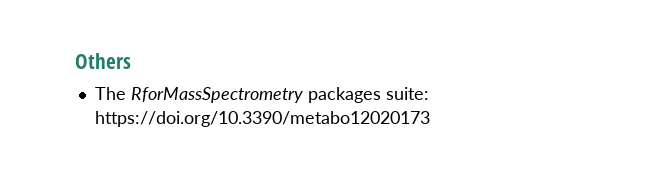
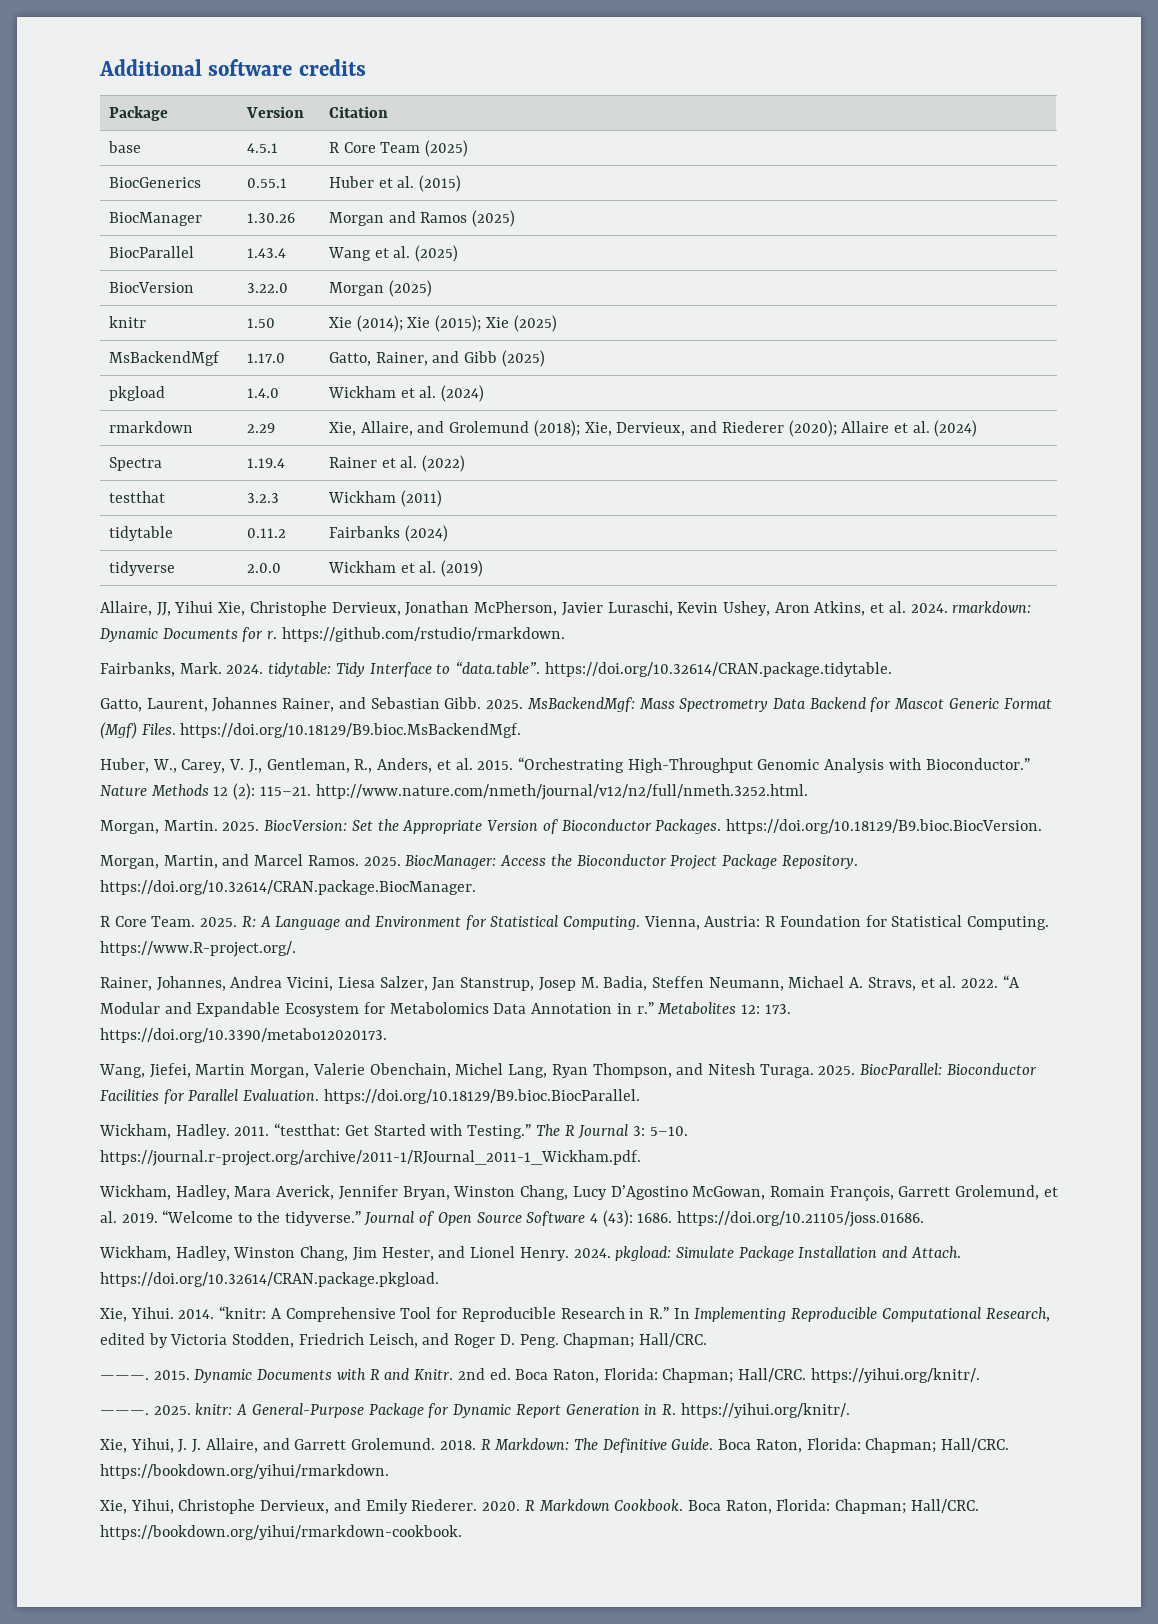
- Others
- The RforMassSpectrometry packages suite: https://doi.org/10.3390/metabo12020173
+ Additional software credits
+ Package | Version | Citation
+ base | 4.5.1 | R Core Team (2025)
+ BiocGenerics | 0.55.1 | Huber et al. (2015)
+ BiocManager | 1.30.26 | Morgan and Ramos (2025)
+ BiocParallel | 1.43.4 | Wang et al. (2025)
+ BiocVersion | 3.22.0 | Morgan (2025)
+ knitr | 1.50 | Xie (2014); Xie (2015); Xie (2025)
+ MsBackendMgf | 1.17.0 | Gatto, Rainer, and Gibb (2025)
+ pkgload | 1.4.0 | Wickham et al. (2024)
+ rmarkdown | 2.29 | Xie, Allaire, and Grolemund (2018); Xie, Dervieux, and Riederer (2020); Allaire et al. (2024)
+ Spectra | 1.19.4 | Rainer et al. (2022)
+ testthat | 3.2.3 | Wickham (2011)
+ tidytable | 0.11.2 | Fairbanks (2024)
+ tidyverse | 2.0.0 | Wickham et al. (2019)
+ Allaire, JJ, Yihui Xie, Christophe Dervieux, Jonathan McPherson, Javier Luraschi, Kevin Ushey, Aron Atkins, et al. 2024. rmarkdown: Dynamic Documents for r. https://github.com/rstudio/rmarkdown.
+ Fairbanks, Mark. 2024. tidytable: Tidy Interface to “data.table”. https://doi.org/10.32614/CRAN.package.tidytable.
+ Gatto, Laurent, Johannes Rainer, and Sebastian Gibb. 2025. MsBackendMgf: Mass Spectrometry Data Backend for Mascot Generic Format (Mgf) Files. https://doi.org/10.18129/B9.bioc.MsBackendMgf.
+ Huber, W., Carey, V. J., Gentleman, R., Anders, et al. 2015. “Orchestrating High-Throughput Genomic Analysis with Bioconductor.” Nature Methods 12 (2): 115–21. http://www.nature.com/nmeth/journal/v12/n2/full/nmeth.3252.html.
+ Morgan, Martin. 2025. BiocVersion: Set the Appropriate Version of Bioconductor Packages. https://doi.org/10.18129/B9.bioc.BiocVersion.
+ Morgan, Martin, and Marcel Ramos. 2025. BiocManager: Access the Bioconductor Project Package Repository. https://doi.org/10.32614/CRAN.package.BiocManager.
+ R Core Team. 2025. R: A Language and Environment for Statistical Computing. Vienna, Austria: R Foundation for Statistical Computing. https://www.R-project.org/.
+ Rainer, Johannes, Andrea Vicini, Liesa Salzer, Jan Stanstrup, Josep M. Badia, Steffen Neumann, Michael A. Stravs, et al. 2022. “A Modular and Expandable Ecosystem for Metabolomics Data Annotation in r.” Metabolites 12: 173. https://doi.org/10.3390/metabo12020173.
+ Wang, Jiefei, Martin Morgan, Valerie Obenchain, Michel Lang, Ryan Thompson, and Nitesh Turaga. 2025. BiocParallel: Bioconductor Facilities for Parallel Evaluation. https://doi.org/10.18129/B9.bioc.BiocParallel.
+ Wickham, Hadley. 2011. “testthat: Get Started with Testing.” The R Journal 3: 5–10. https://journal.r-project.org/archive/2011-1/RJournal_2011-1_Wickham.pdf.
+ Wickham, Hadley, Mara Averick, Jennifer Bryan, Winston Chang, Lucy D’Agostino McGowan, Romain François, Garrett Grolemund, et al. 2019. “Welcome to the tidyverse.” Journal of Open Source Software 4 (43): 1686. https://doi.org/10.21105/joss.01686.
+ Wickham, Hadley, Winston Chang, Jim Hester, and Lionel Henry. 2024. pkgload: Simulate Package Installation and Attach. https://doi.org/10.32614/CRAN.package.pkgload.
+ Xie, Yihui. 2014. “knitr: A Comprehensive Tool for Reproducible Research in R.” In Implementing Reproducible Computational Research, edited by Victoria Stodden, Friedrich Leisch, and Roger D. Peng. Chapman; Hall/CRC.
+ ———. 2015. Dynamic Documents with R and Knitr. 2nd ed. Boca Raton, Florida: Chapman; Hall/CRC. https://yihui.org/knitr/.
+ ———. 2025. knitr: A General-Purpose Package for Dynamic Report Generation in R. https://yihui.org/knitr/.
+ Xie, Yihui, J. J. Allaire, and Garrett Grolemund. 2018. R Markdown: The Definitive Guide. Boca Raton, Florida: Chapman; Hall/CRC. https://bookdown.org/yihui/rmarkdown.
+ Xie, Yihui, Christophe Dervieux, and Emily Riederer. 2020. R Markdown Cookbook. Boca Raton, Florida: Chapman; Hall/CRC. https://bookdown.org/yihui/rmarkdown-cookbook.

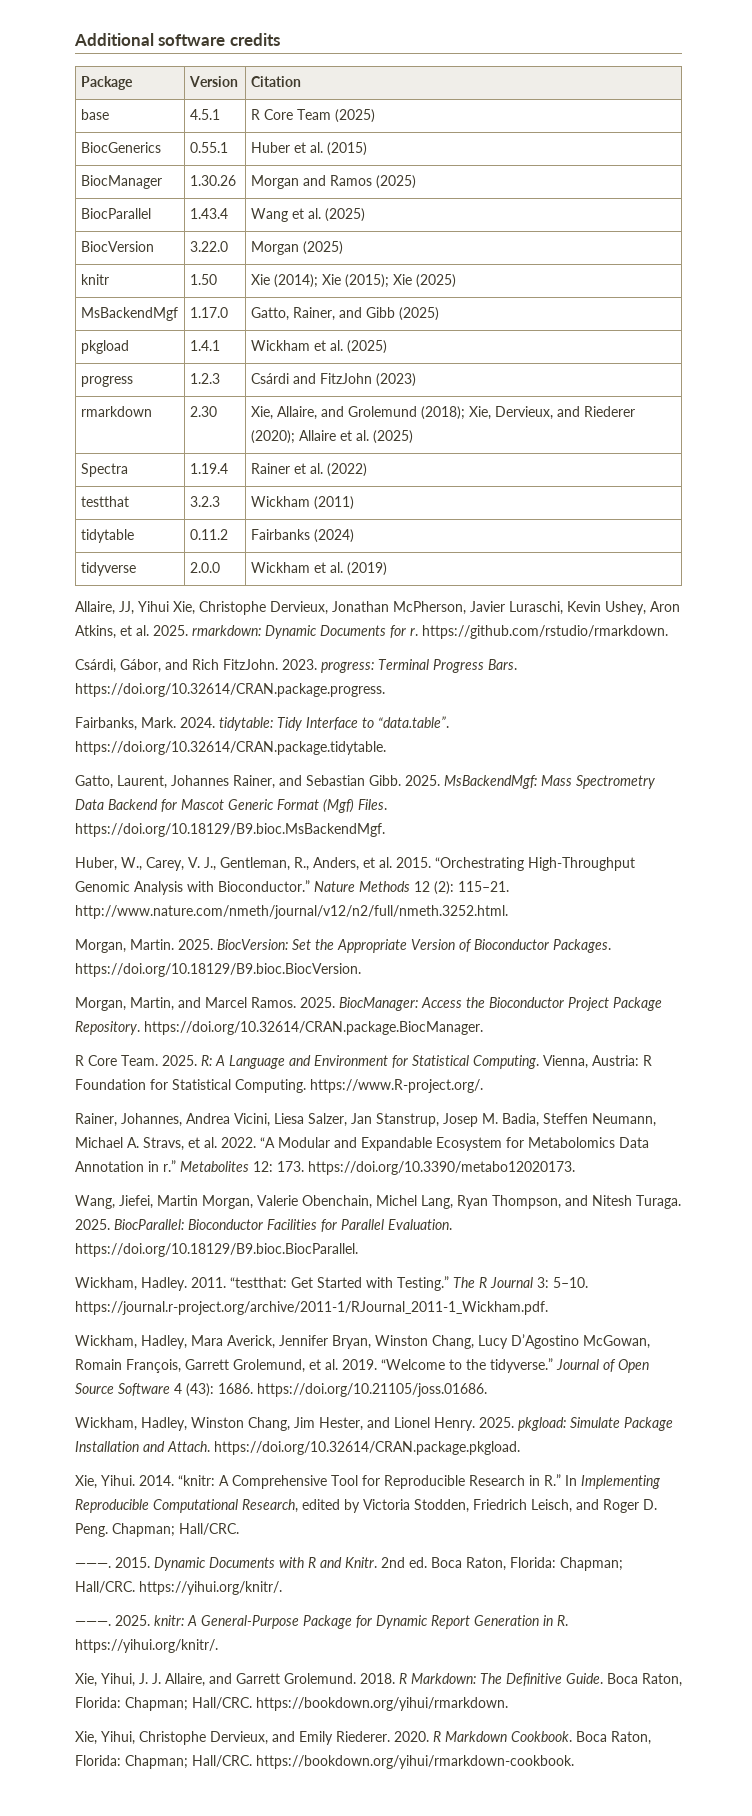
- pkgload | 1.4.0 | Wickham et al. (2024)
+ pkgload | 1.4.1 | Wickham et al. (2025)
+ progress | 1.2.3 | Csárdi and FitzJohn (2023)
- rmarkdown | 2.29 | Xie, Allaire, and Grolemund (2018); Xie, Dervieux, and Riederer (2020); Allaire et al. (2024)
+ rmarkdown | 2.30 | Xie, Allaire, and Grolemund (2018); Xie, Dervieux, and Riederer (2020); Allaire et al. (2025)
- Allaire, JJ, Yihui Xie, Christophe Dervieux, Jonathan McPherson, Javier Luraschi, Kevin Ushey, Aron Atkins, et al. 2024. rmarkdown: Dynamic Documents for r. https://github.com/rstudio/rmarkdown.
+ Allaire, JJ, Yihui Xie, Christophe Dervieux, Jonathan McPherson, Javier Luraschi, Kevin Ushey, Aron Atkins, et al. 2025. rmarkdown: Dynamic Documents for r. https://github.com/rstudio/rmarkdown.
+ Csárdi, Gábor, and Rich FitzJohn. 2023. progress: Terminal Progress Bars. https://doi.org/10.32614/CRAN.package.progress.
- 2024. pkgload: Simulate Package Installation and Attach. https://doi.org/10.32614/CRAN.package.pkgload.
+ 2025. pkgload: Simulate Package Installation and Attach. https://doi.org/10.32614/CRAN.package.pkgload.

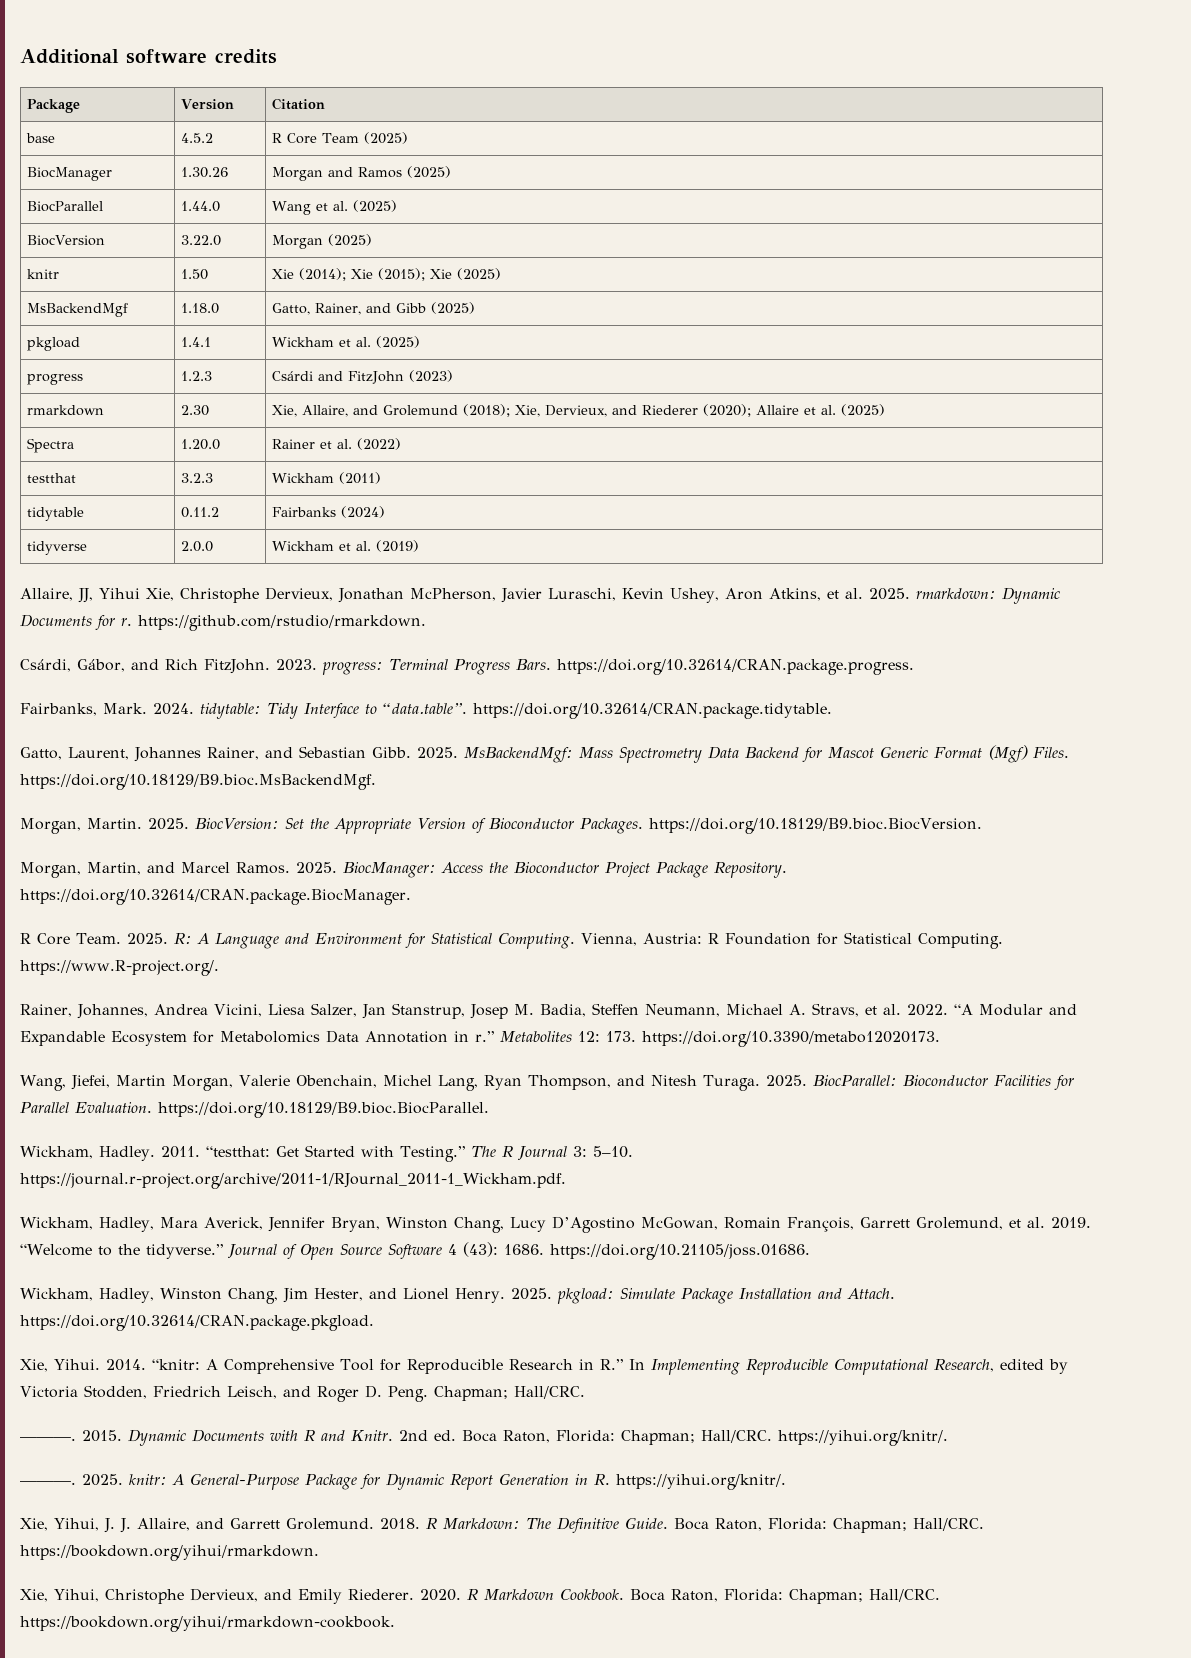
- base | 4.5.1 | R Core Team (2025)
+ base | 4.5.2 | R Core Team (2025)
- BiocGenerics | 0.55.1 | Huber et al. (2015)
- BiocParallel | 1.43.4 | Wang et al. (2025)
+ BiocParallel | 1.44.0 | Wang et al. (2025)
- MsBackendMgf | 1.17.0 | Gatto, Rainer, and Gibb (2025)
+ MsBackendMgf | 1.18.0 | Gatto, Rainer, and Gibb (2025)
- Spectra | 1.19.4 | Rainer et al. (2022)
+ Spectra | 1.20.0 | Rainer et al. (2022)
- Huber, W., Carey, V. J., Gentleman, R., Anders, et al. 2015. “Orchestrating High-Throughput Genomic Analysis with Bioconductor.” Nature Methods 12 (2): 115–21. http://www.nature.com/nmeth/journal/v12/n2/full/nmeth.3252.html.

